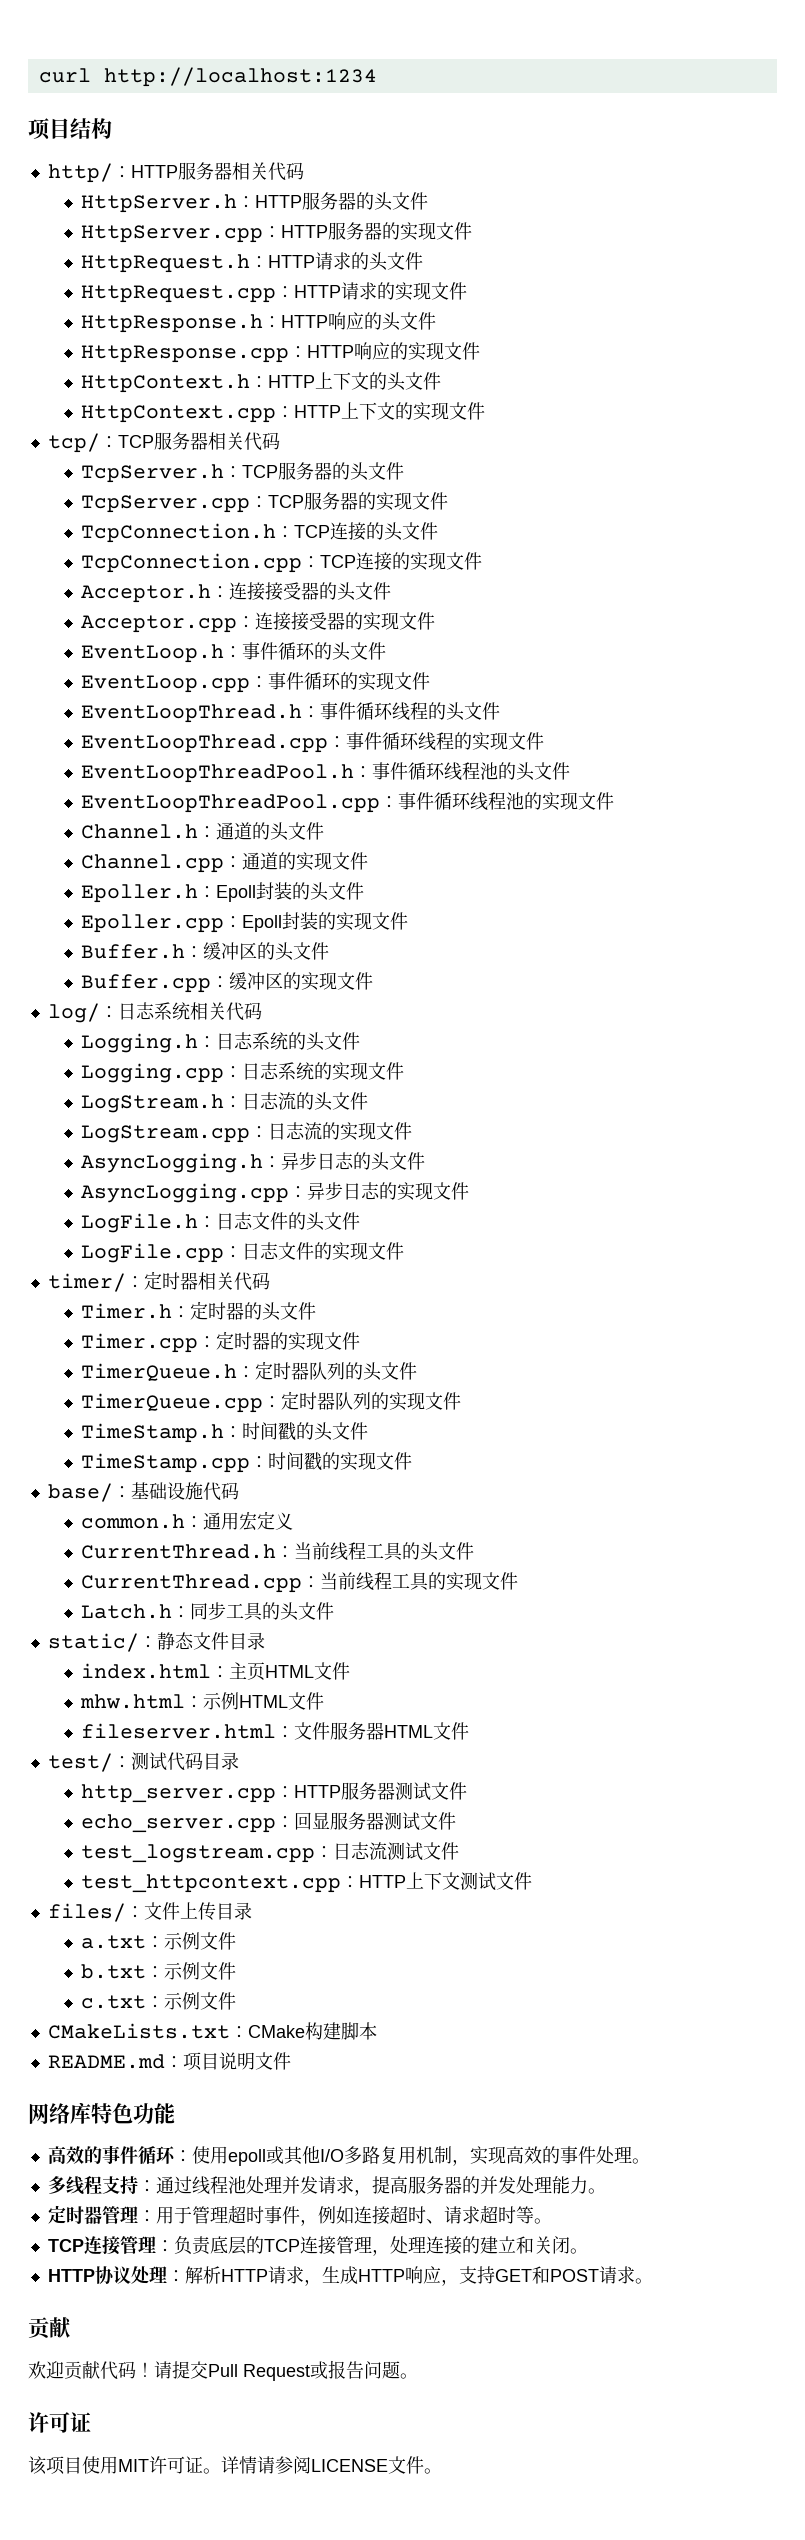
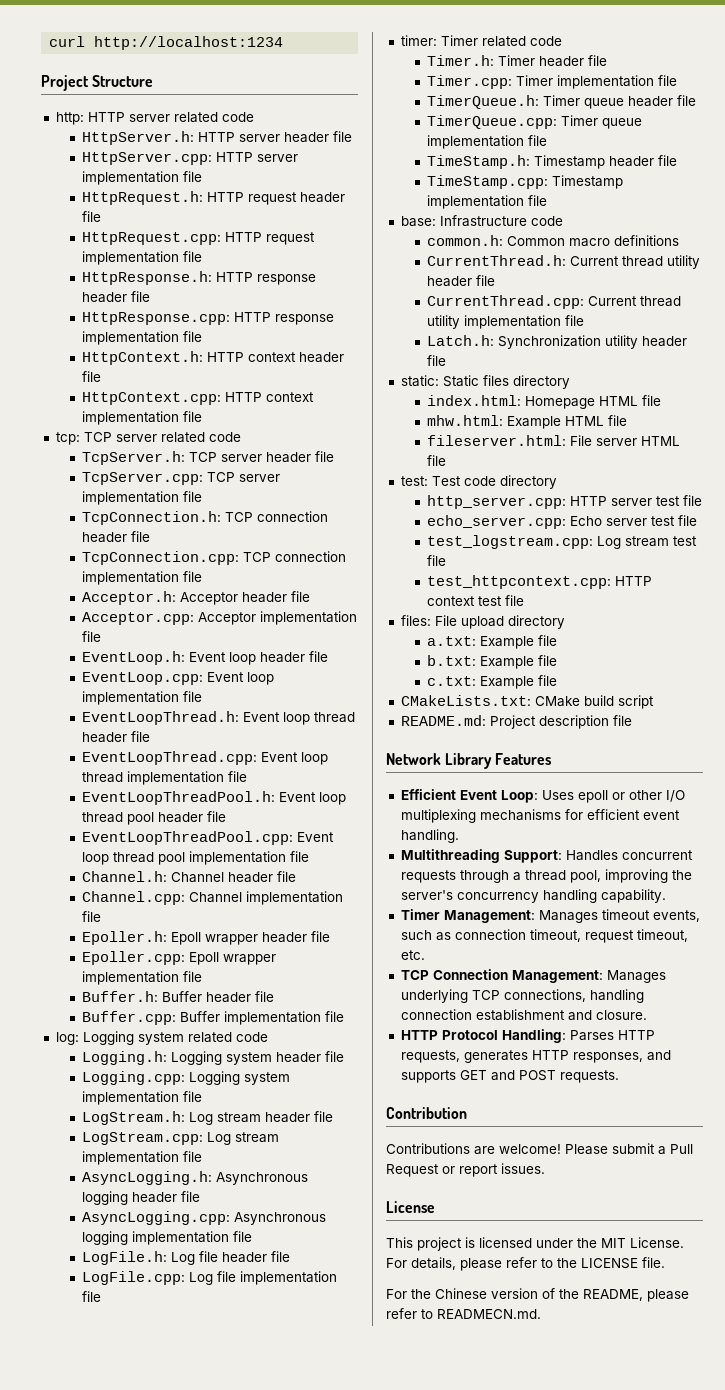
- 项目结构
- http/：HTTP服务器相关代码
- HttpServer.h：HTTP服务器的头文件
- HttpServer.cpp：HTTP服务器的实现文件
- HttpRequest.h：HTTP请求的头文件
- HttpRequest.cpp：HTTP请求的实现文件
- HttpResponse.h：HTTP响应的头文件
- HttpResponse.cpp：HTTP响应的实现文件
- HttpContext.h：HTTP上下文的头文件
- HttpContext.cpp：HTTP上下文的实现文件
- tcp/：TCP服务器相关代码
- TcpServer.h：TCP服务器的头文件
- TcpServer.cpp：TCP服务器的实现文件
- TcpConnection.h：TCP连接的头文件
- TcpConnection.cpp：TCP连接的实现文件
- Acceptor.h：连接接受器的头文件
- Acceptor.cpp：连接接受器的实现文件
- EventLoop.h：事件循环的头文件
- EventLoop.cpp：事件循环的实现文件
- EventLoopThread.h：事件循环线程的头文件
- EventLoopThread.cpp：事件循环线程的实现文件
- EventLoopThreadPool.h：事件循环线程池的头文件
- EventLoopThreadPool.cpp：事件循环线程池的实现文件
- Channel.h：通道的头文件
- Channel.cpp：通道的实现文件
- Epoller.h：Epoll封装的头文件
- Epoller.cpp：Epoll封装的实现文件
- Buffer.h：缓冲区的头文件
- Buffer.cpp：缓冲区的实现文件
- log/：日志系统相关代码
- Logging.h：日志系统的头文件
- Logging.cpp：日志系统的实现文件
- LogStream.h：日志流的头文件
- LogStream.cpp：日志流的实现文件
- AsyncLogging.h：异步日志的头文件
- AsyncLogging.cpp：异步日志的实现文件
- LogFile.h：日志文件的头文件
- LogFile.cpp：日志文件的实现文件
- timer/：定时器相关代码
- Timer.h：定时器的头文件
- Timer.cpp：定时器的实现文件
- TimerQueue.h：定时器队列的头文件
- TimerQueue.cpp：定时器队列的实现文件
- TimeStamp.h：时间戳的头文件
- TimeStamp.cpp：时间戳的实现文件
- base/：基础设施代码
- common.h：通用宏定义
- CurrentThread.h：当前线程工具的头文件
- CurrentThread.cpp：当前线程工具的实现文件
- Latch.h：同步工具的头文件
- static/：静态文件目录
- index.html：主页HTML文件
- mhw.html：示例HTML文件
- fileserver.html：文件服务器HTML文件
- test/：测试代码目录
- http_server.cpp：HTTP服务器测试文件
- echo_server.cpp：回显服务器测试文件
- test_logstream.cpp：日志流测试文件
- test_httpcontext.cpp：HTTP上下文测试文件
- files/：文件上传目录
- a.txt：示例文件
- b.txt：示例文件
- c.txt：示例文件
- CMakeLists.txt：CMake构建脚本
- README.md：项目说明文件
- 网络库特色功能
- 高效的事件循环：使用epoll或其他I/O多路复用机制，实现高效的事件处理。
- 多线程支持：通过线程池处理并发请求，提高服务器的并发处理能力。
- 定时器管理：用于管理超时事件，例如连接超时、请求超时等。
- TCP连接管理：负责底层的TCP连接管理，处理连接的建立和关闭。
- HTTP协议处理：解析HTTP请求，生成HTTP响应，支持GET和POST请求。
- 贡献
- 欢迎贡献代码！请提交Pull Request或报告问题。
- 许可证
- 该项目使用MIT许可证。详情请参阅LICENSE文件。
+ Project Structure
+ http: HTTP server related code
+ HttpServer.h: HTTP server header file
+ HttpServer.cpp: HTTP server implementation file
+ HttpRequest.h: HTTP request header file
+ HttpRequest.cpp: HTTP request implementation file
+ HttpResponse.h: HTTP response header file
+ HttpResponse.cpp: HTTP response implementation file
+ HttpContext.h: HTTP context header file
+ HttpContext.cpp: HTTP context implementation file
+ tcp: TCP server related code
+ TcpServer.h: TCP server header file
+ TcpServer.cpp: TCP server implementation file
+ TcpConnection.h: TCP connection header file
+ TcpConnection.cpp: TCP connection implementation file
+ Acceptor.h: Acceptor header file
+ Acceptor.cpp: Acceptor implementation file
+ EventLoop.h: Event loop header file
+ EventLoop.cpp: Event loop implementation file
+ EventLoopThread.h: Event loop thread header file
+ EventLoopThread.cpp: Event loop thread implementation file
+ EventLoopThreadPool.h: Event loop thread pool header file
+ EventLoopThreadPool.cpp: Event loop thread pool implementation file
+ Channel.h: Channel header file
+ Channel.cpp: Channel implementation file
+ Epoller.h: Epoll wrapper header file
+ Epoller.cpp: Epoll wrapper implementation file
+ Buffer.h: Buffer header file
+ Buffer.cpp: Buffer implementation file
+ log: Logging system related code
+ Logging.h: Logging system header file
+ Logging.cpp: Logging system implementation file
+ LogStream.h: Log stream header file
+ LogStream.cpp: Log stream implementation file
+ AsyncLogging.h: Asynchronous logging header file
+ AsyncLogging.cpp: Asynchronous logging implementation file
+ LogFile.h: Log file header file
+ LogFile.cpp: Log file implementation file
+ timer: Timer related code
+ Timer.h: Timer header file
+ Timer.cpp: Timer implementation file
+ TimerQueue.h: Timer queue header file
+ TimerQueue.cpp: Timer queue implementation file
+ TimeStamp.h: Timestamp header file
+ TimeStamp.cpp: Timestamp implementation file
+ base: Infrastructure code
+ common.h: Common macro definitions
+ CurrentThread.h: Current thread utility header file
+ CurrentThread.cpp: Current thread utility implementation file
+ Latch.h: Synchronization utility header file
+ static: Static files directory
+ index.html: Homepage HTML file
+ mhw.html: Example HTML file
+ fileserver.html: File server HTML file
+ test: Test code directory
+ http_server.cpp: HTTP server test file
+ echo_server.cpp: Echo server test file
+ test_logstream.cpp: Log stream test file
+ test_httpcontext.cpp: HTTP context test file
+ files: File upload directory
+ a.txt: Example file
+ b.txt: Example file
+ c.txt: Example file
+ CMakeLists.txt: CMake build script
+ README.md: Project description file
+ Network Library Features
+ Efficient Event Loop: Uses epoll or other I/O multiplexing mechanisms for efficient event handling.
+ Multithreading Support: Handles concurrent requests through a thread pool, improving the server's concurrency handling capability.
+ Timer Management: Manages timeout events, such as connection timeout, request timeout, etc.
+ TCP Connection Management: Manages underlying TCP connections, handling connection establishment and closure.
+ HTTP Protocol Handling: Parses HTTP requests, generates HTTP responses, and supports GET and POST requests.
+ Contribution
+ Contributions are welcome! Please submit a Pull Request or report issues.
+ License
+ This project is licensed under the MIT License. For details, please refer to the LICENSE file.
+ For the Chinese version of the README, please refer to READMECN.md.

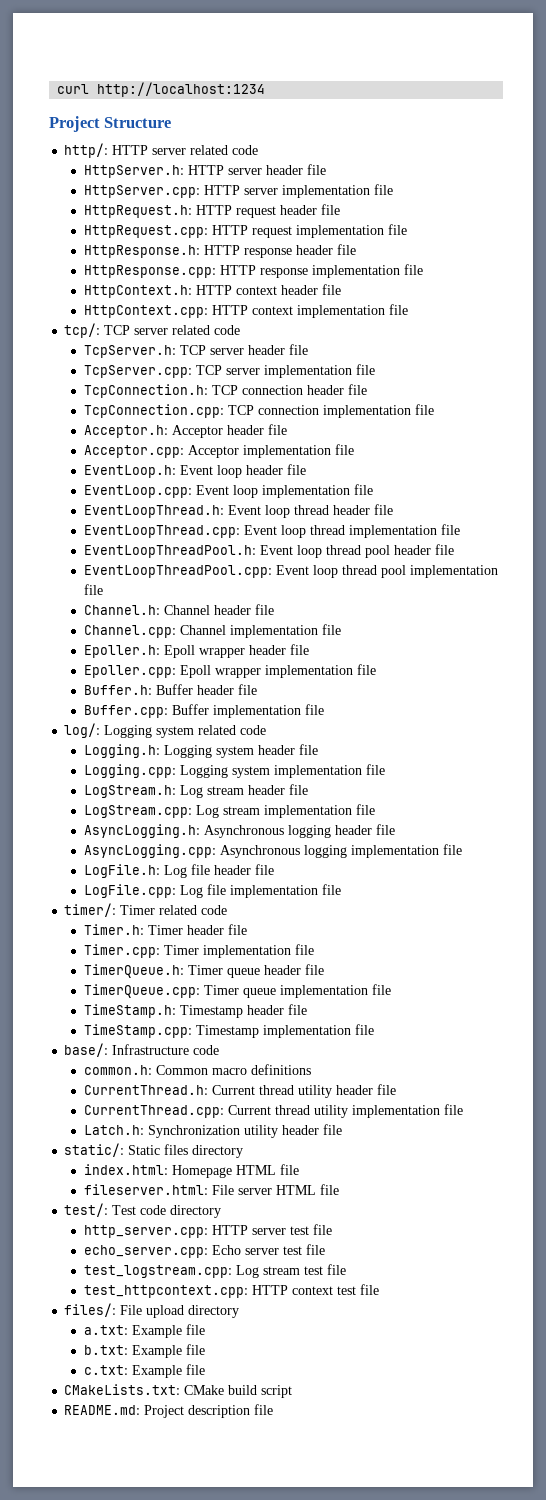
- http: HTTP server related code
+ http/: HTTP server related code
- tcp: TCP server related code
+ tcp/: TCP server related code
- log: Logging system related code
+ log/: Logging system related code
- timer: Timer related code
+ timer/: Timer related code
- base: Infrastructure code
+ base/: Infrastructure code
- static: Static files directory
+ static/: Static files directory
- mhw.html: Example HTML file
- test: Test code directory
+ test/: Test code directory
- files: File upload directory
+ files/: File upload directory
- Network Library Features
- Efficient Event Loop: Uses epoll or other I/O multiplexing mechanisms for efficient event handling.
- Multithreading Support: Handles concurrent requests through a thread pool, improving the server's concurrency handling capability.
- Timer Management: Manages timeout events, such as connection timeout, request timeout, etc.
- TCP Connection Management: Manages underlying TCP connections, handling connection establishment and closure.
- HTTP Protocol Handling: Parses HTTP requests, generates HTTP responses, and supports GET and POST requests.
- Contribution
- Contributions are welcome! Please submit a Pull Request or report issues.
- License
- This project is licensed under the MIT License. For details, please refer to the LICENSE file.
- For the Chinese version of the README, please refer to READMECN.md.

